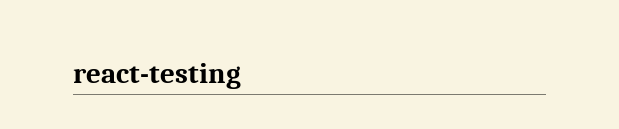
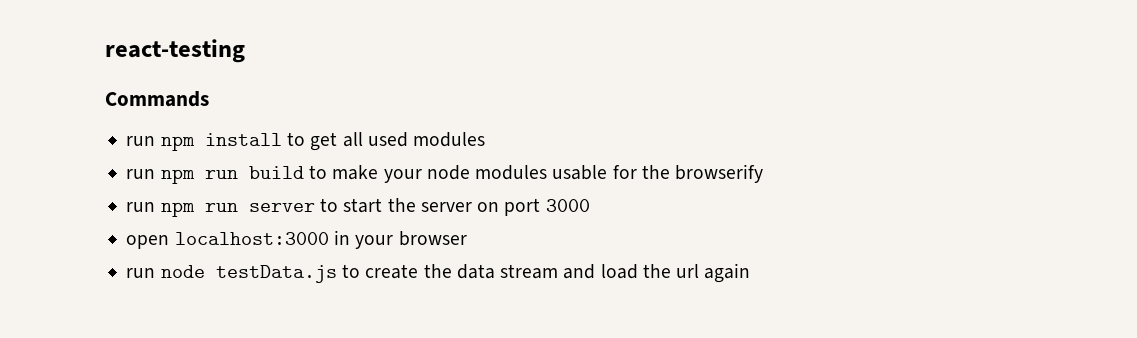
+ Commands
+ run npm install to get all used modules
+ run npm run build to make your node modules usable for the browserify
+ run npm run server to start the server on port 3000
+ open localhost:3000 in your browser
+ run node testData.js to create the data stream and load the url again

